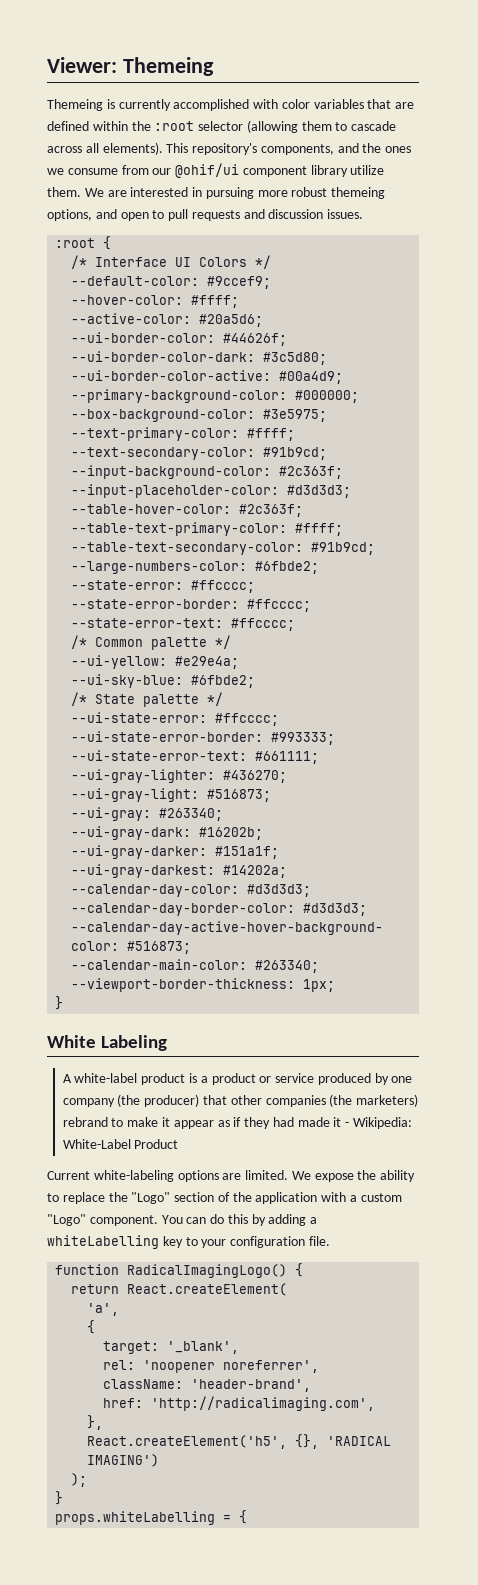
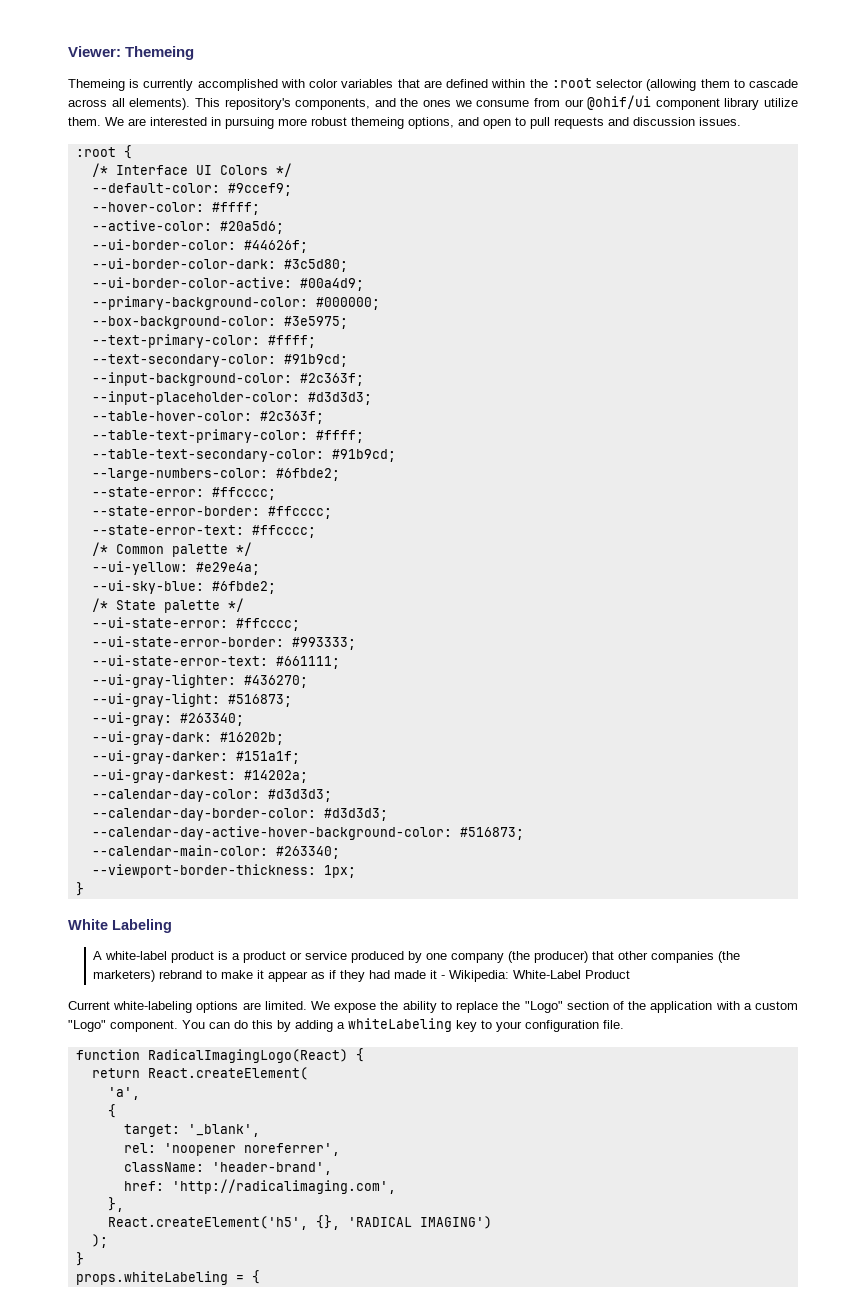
- You can do this by adding a whiteLabelling key to your configuration file.
+ You can do this by adding a whiteLabeling key to your configuration file.
- function RadicalImagingLogo() {
+ function RadicalImagingLogo(React) {
- props.whiteLabelling = {
+ props.whiteLabeling = {

